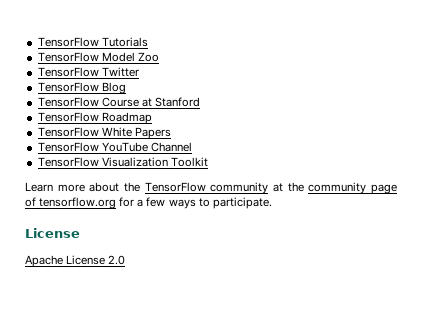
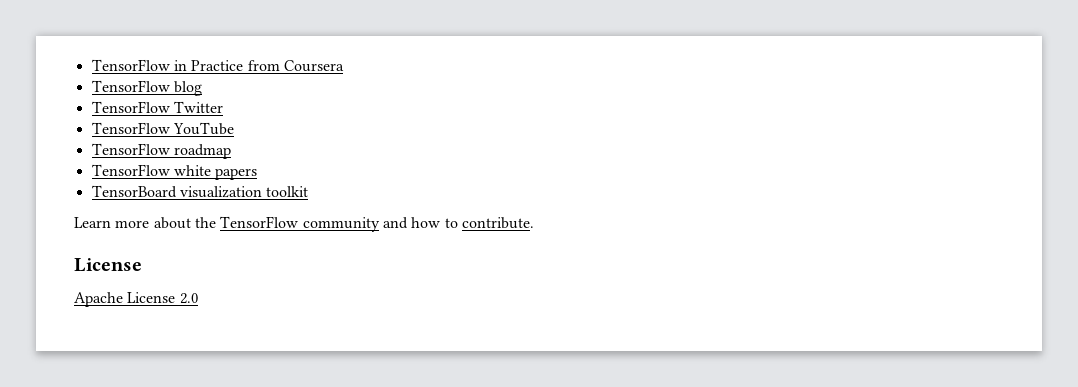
- TensorFlow Tutorials
- TensorFlow Model Zoo
+ TensorFlow in Practice from Coursera
+ TensorFlow blog
- TensorFlow Blog
- TensorFlow Course at Stanford
- TensorFlow Roadmap
- TensorFlow White Papers
- TensorFlow YouTube Channel
- TensorFlow Visualization Toolkit
+ TensorFlow YouTube
+ TensorFlow roadmap
+ TensorFlow white papers
+ TensorBoard visualization toolkit
- Learn more about the TensorFlow community at the community page of tensorflow.org for a few ways to participate.
+ Learn more about the TensorFlow community and how to contribute.

